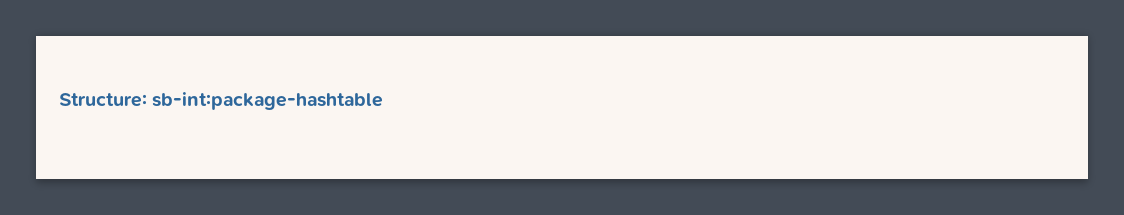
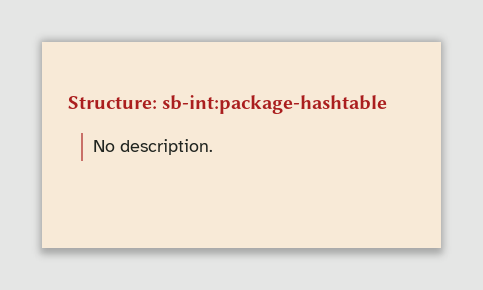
+ No description.

